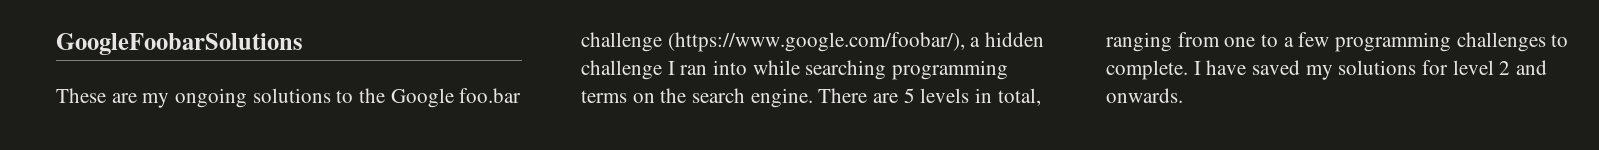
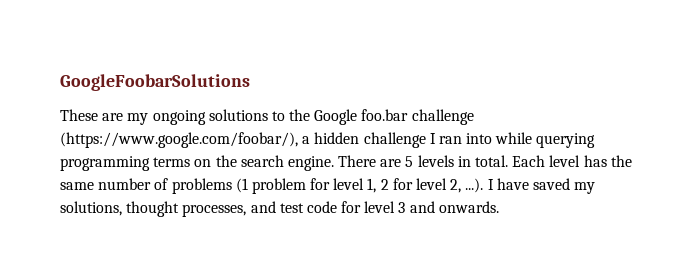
- These are my ongoing solutions to the Google foo.bar challenge (https://www.google.com/foobar/), a hidden challenge I ran into while searching programming terms on the search engine.
+ These are my ongoing solutions to the Google foo.bar challenge (https://www.google.com/foobar/), a hidden challenge I ran into while querying programming terms on the search engine.
- There are 5 levels in total, ranging from one to a few programming challenges to complete. I have saved my solutions for level 2 and onwards.
+ There are 5 levels in total. Each level has the same number of problems (1 problem for level 1, 2 for level 2, ...). I have saved my solutions, thought processes, and test code for level 3 and onwards.

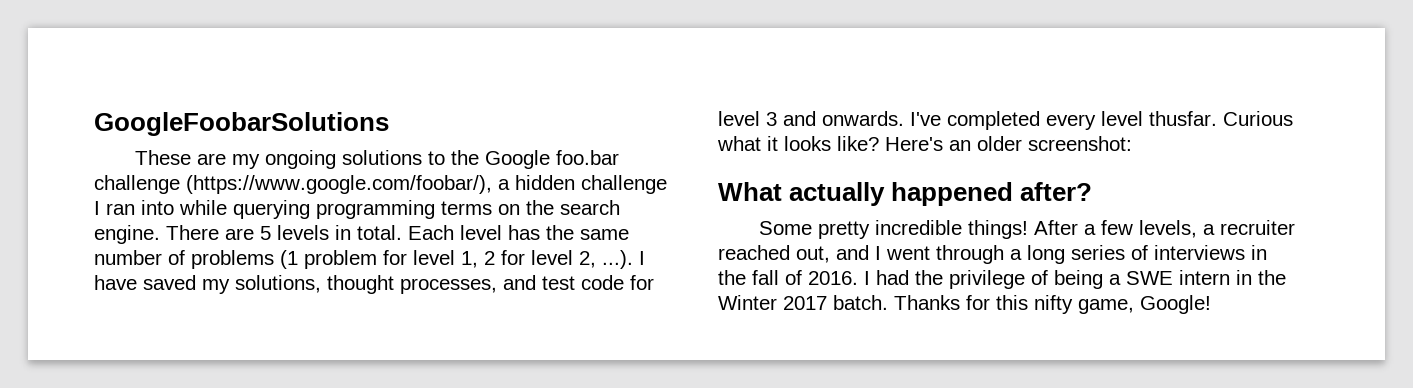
+ I've completed every level thusfar. Curious what it looks like? Here's an older screenshot:
+ What actually happened after?
+ Some pretty incredible things! After a few levels, a recruiter reached out, and I went through a long series of interviews in the fall of 2016. I had the privilege of being a SWE intern in the Winter 2017 batch. Thanks for this nifty game, Google!

